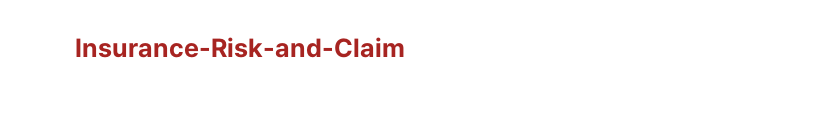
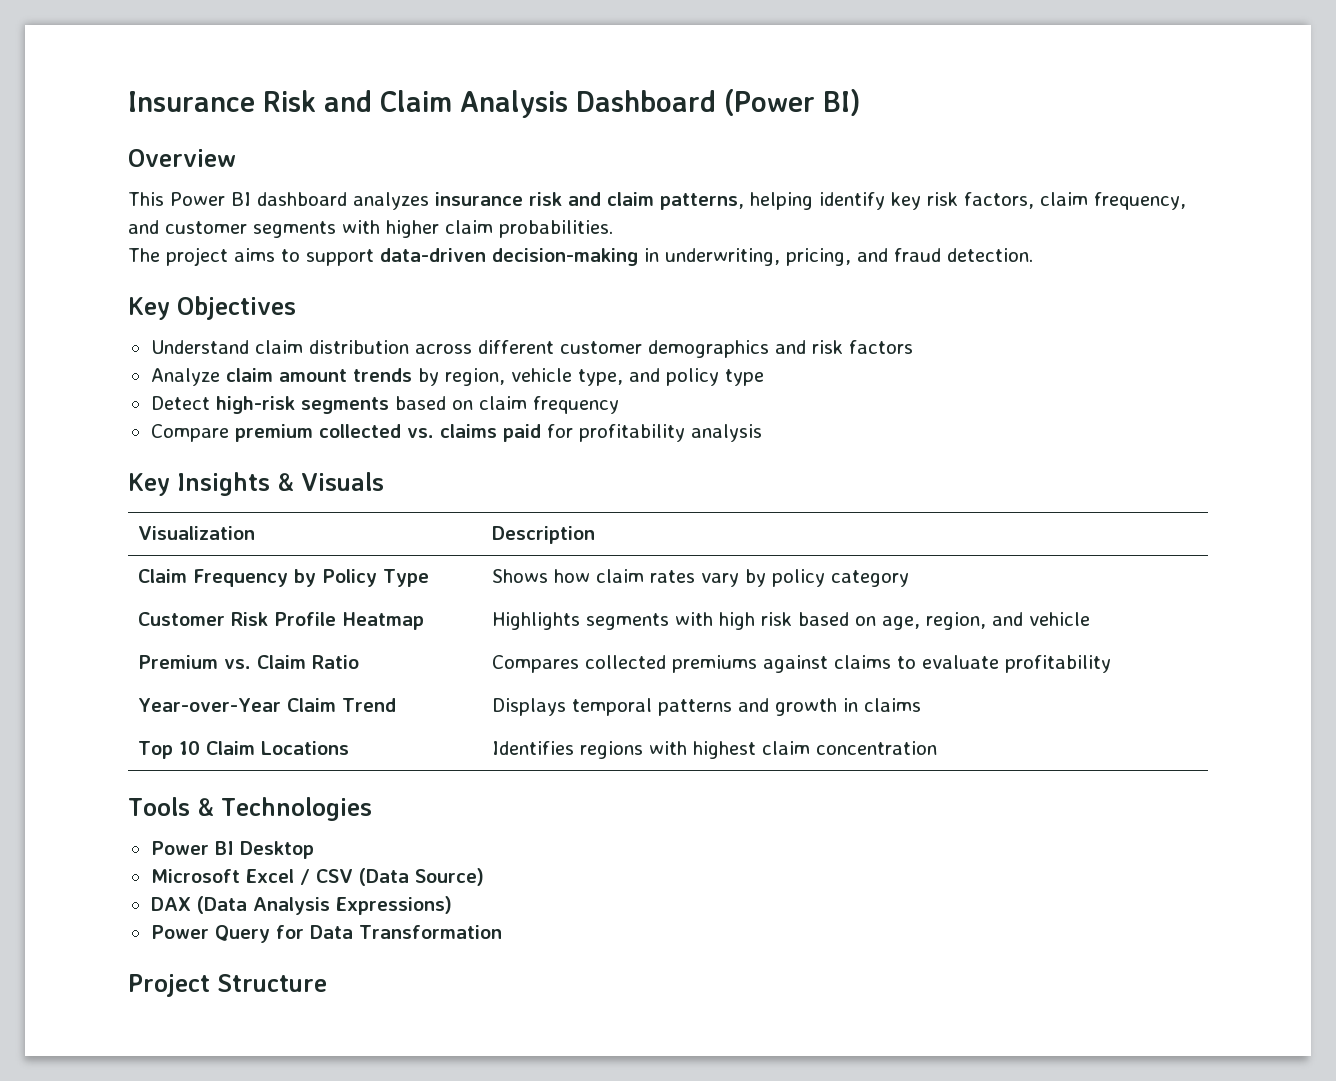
- Insurance-Risk-and-Claim
+ Insurance Risk and Claim Analysis Dashboard (Power BI)
+ Overview
+ This Power BI dashboard analyzes insurance risk and claim patterns, helping identify key risk factors, claim frequency, and customer segments with higher claim probabilities.
+ The project aims to support data-driven decision-making in underwriting, pricing, and fraud detection.
+ Key Objectives
+ Understand claim distribution across different customer demographics and risk factors
+ Analyze claim amount trends by region, vehicle type, and policy type
+ Detect high-risk segments based on claim frequency
+ Compare premium collected vs. claims paid for profitability analysis
+ Key Insights & Visuals
+ Visualization | Description
+ Claim Frequency by Policy Type | Shows how claim rates vary by policy category
+ Customer Risk Profile Heatmap | Highlights segments with high risk based on age, region, and vehicle
+ Premium vs. Claim Ratio | Compares collected premiums against claims to evaluate profitability
+ Year-over-Year Claim Trend | Displays temporal patterns and growth in claims
+ Top 10 Claim Locations | Identifies regions with highest claim concentration
+ Tools & Technologies
+ Power BI Desktop
+ Microsoft Excel / CSV (Data Source)
+ DAX (Data Analysis Expressions)
+ Power Query for Data Transformation
+ Project Structure

